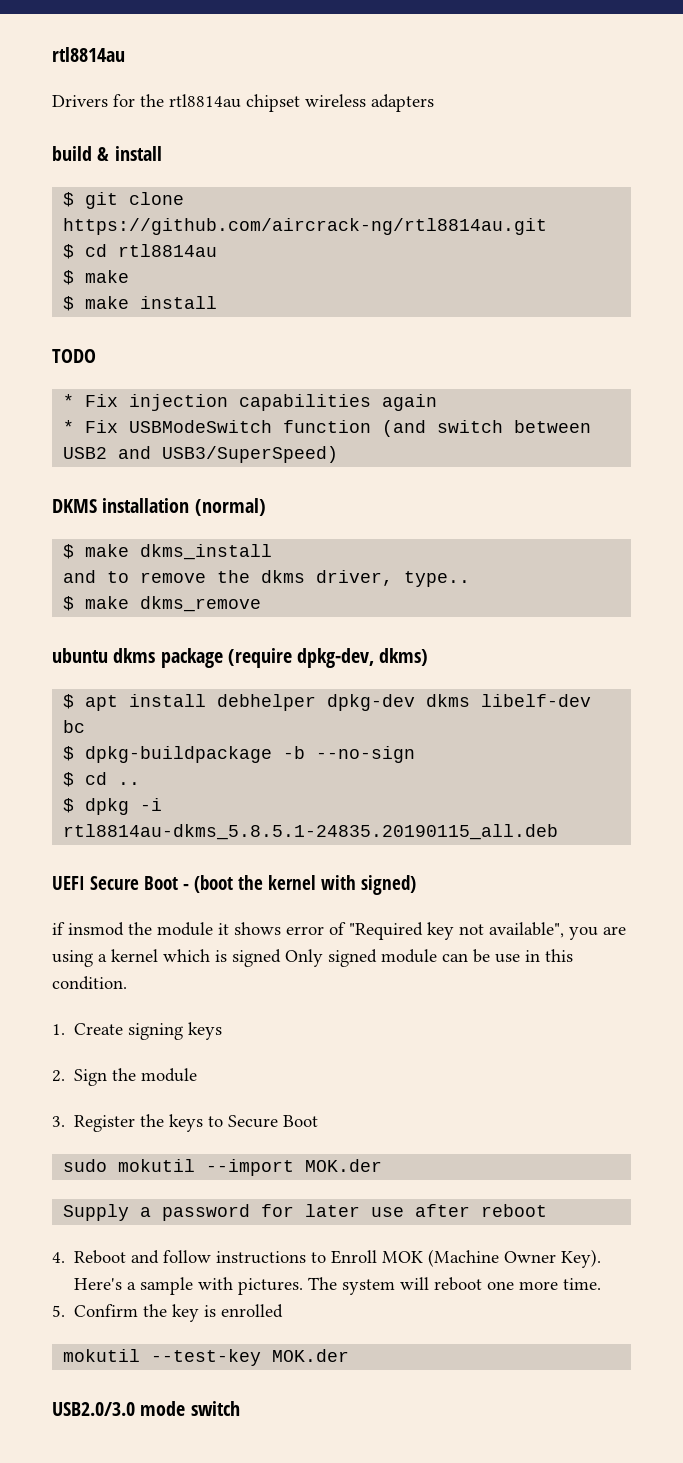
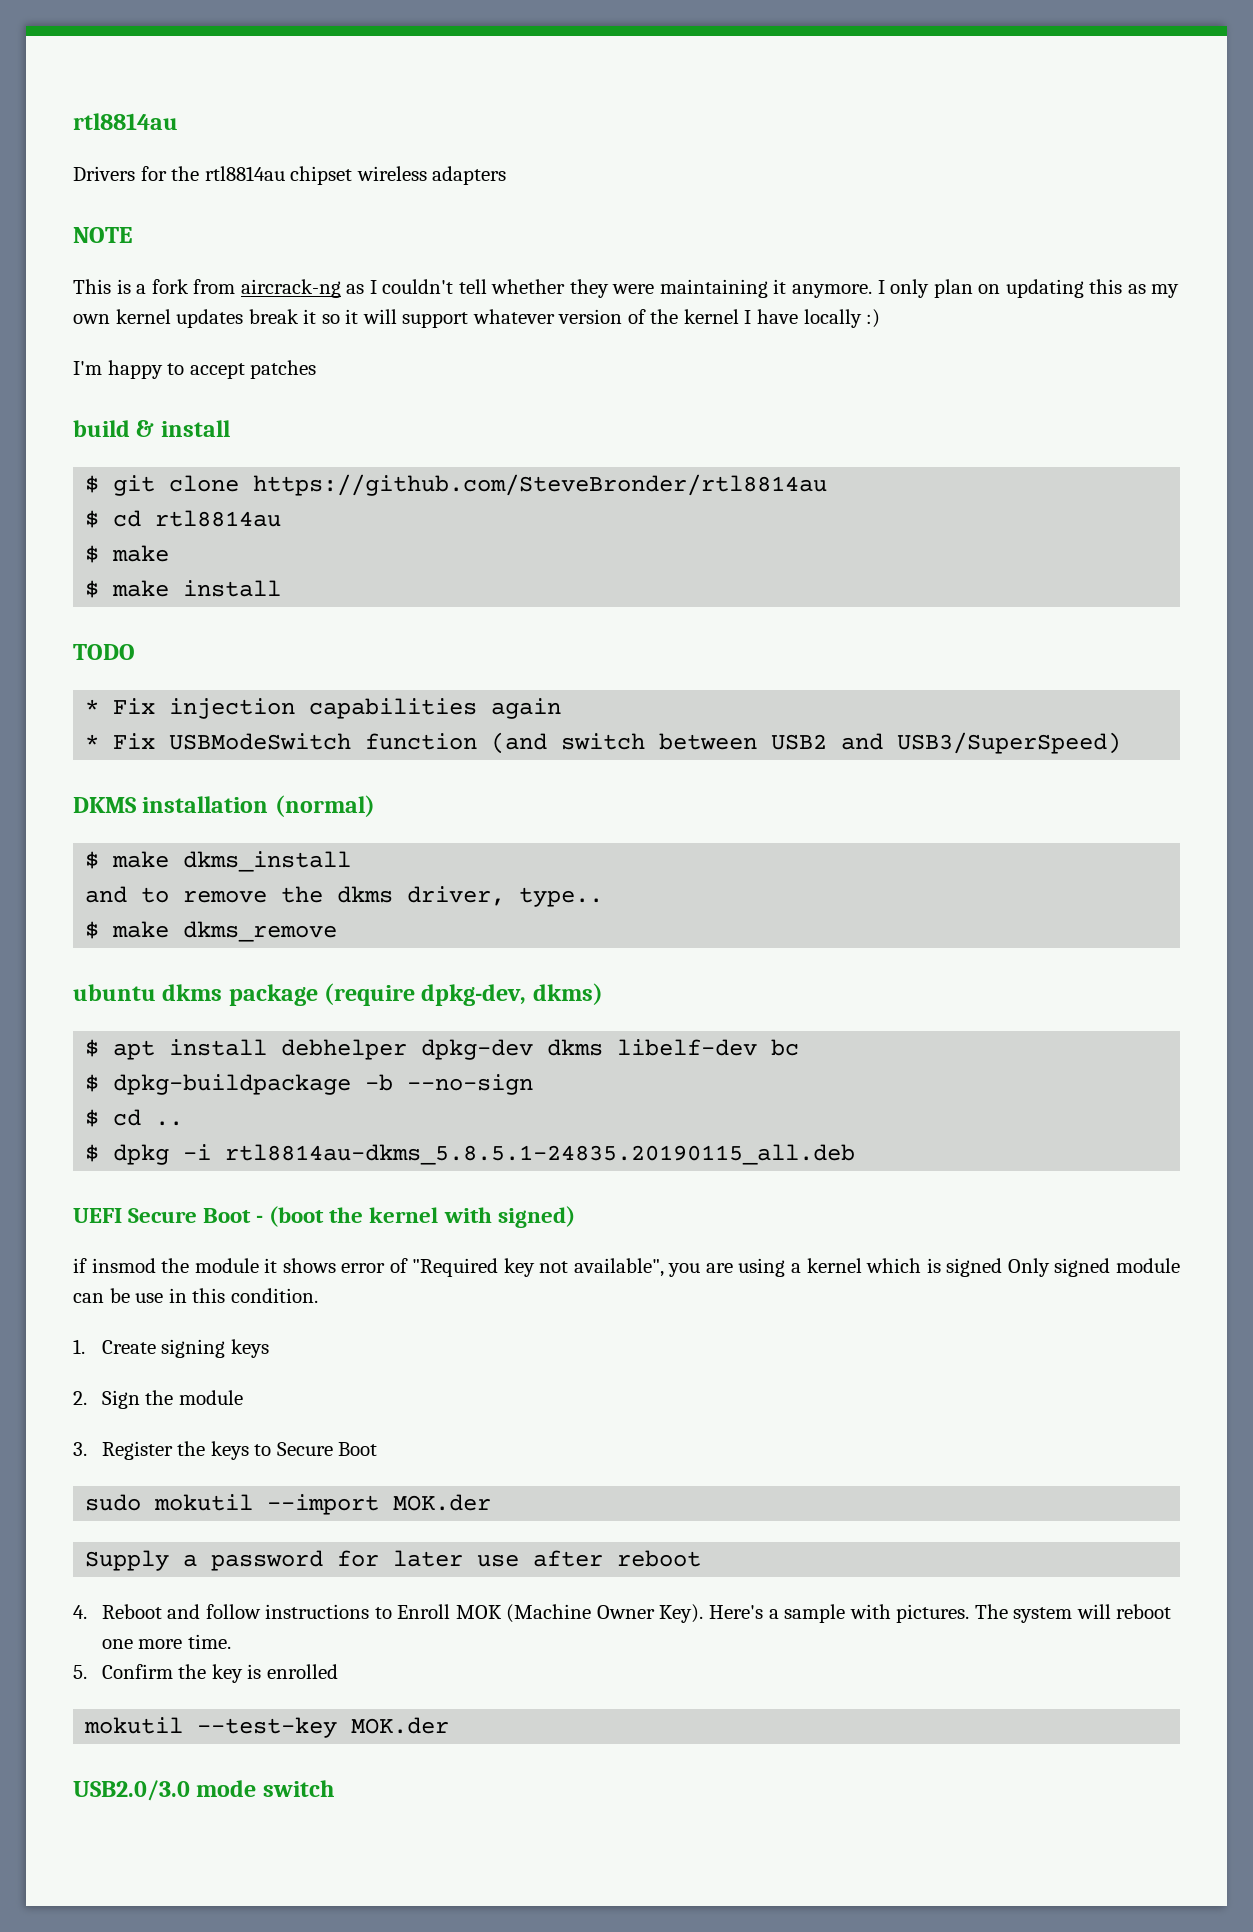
+ NOTE
+ This is a fork from aircrack-ng as I couldn't tell whether they were maintaining it anymore. I only plan on updating this as my own kernel updates break it so it will support whatever version of the kernel I have locally :)
+ I'm happy to accept patches
- $ git clone https://github.com/aircrack-ng/rtl8814au.git
+ $ git clone https://github.com/SteveBronder/rtl8814au

